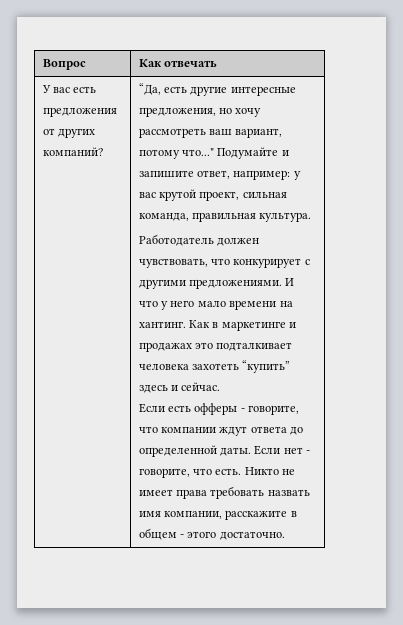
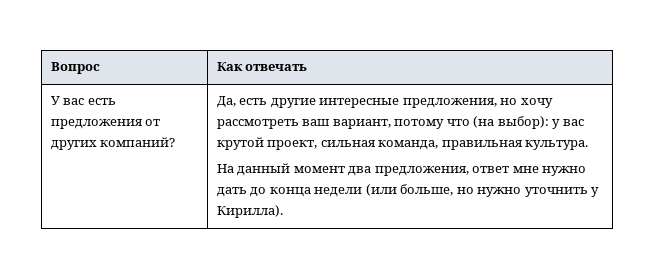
- “Да, есть другие интересные предложения, но хочу рассмотреть ваш вариант, потому что..." Подумайте и запишите ответ, например: у вас крутой проект, сильная команда, правильная культура.
+ Да, есть другие интересные предложения, но хочу рассмотреть ваш вариант, потому что (на выбор): у вас крутой проект, сильная команда, правильная культура.
- Работодатель должен чувствовать, что конкурирует с другими предложениями. И что у него мало времени на хантинг. Как в маркетинге и продажах это подталкивает человека захотеть “купить” здесь и сейчас.
- Если есть офферы - говорите, что компании ждут ответа до определенной даты. Если нет - говорите, что есть. Никто не имеет права требовать назвать имя компании, расскажите в общем - этого достаточно.
+ На данный момент два предложения, ответ мне нужно дать до конца недели (или больше, но нужно уточнить у Кирилла).

